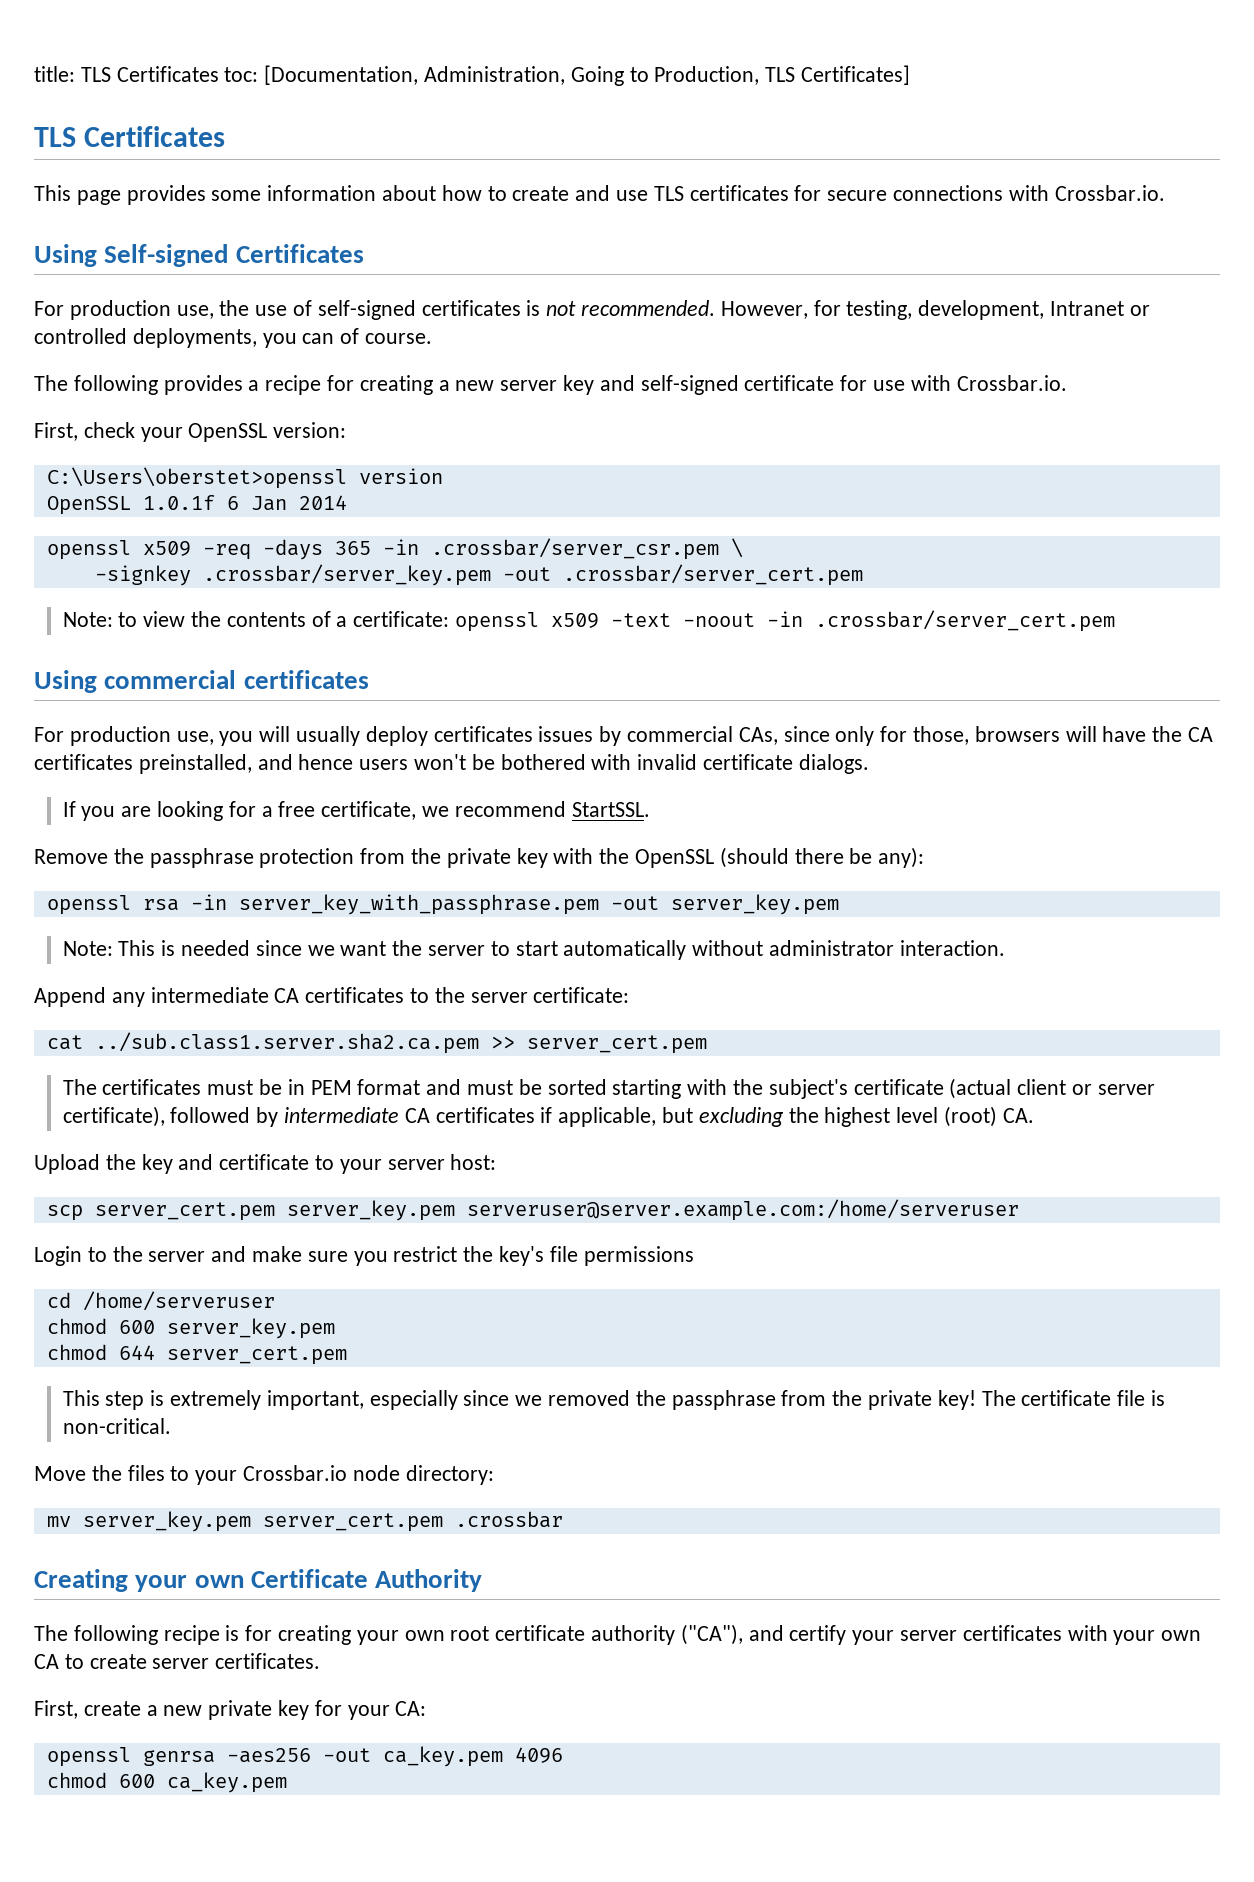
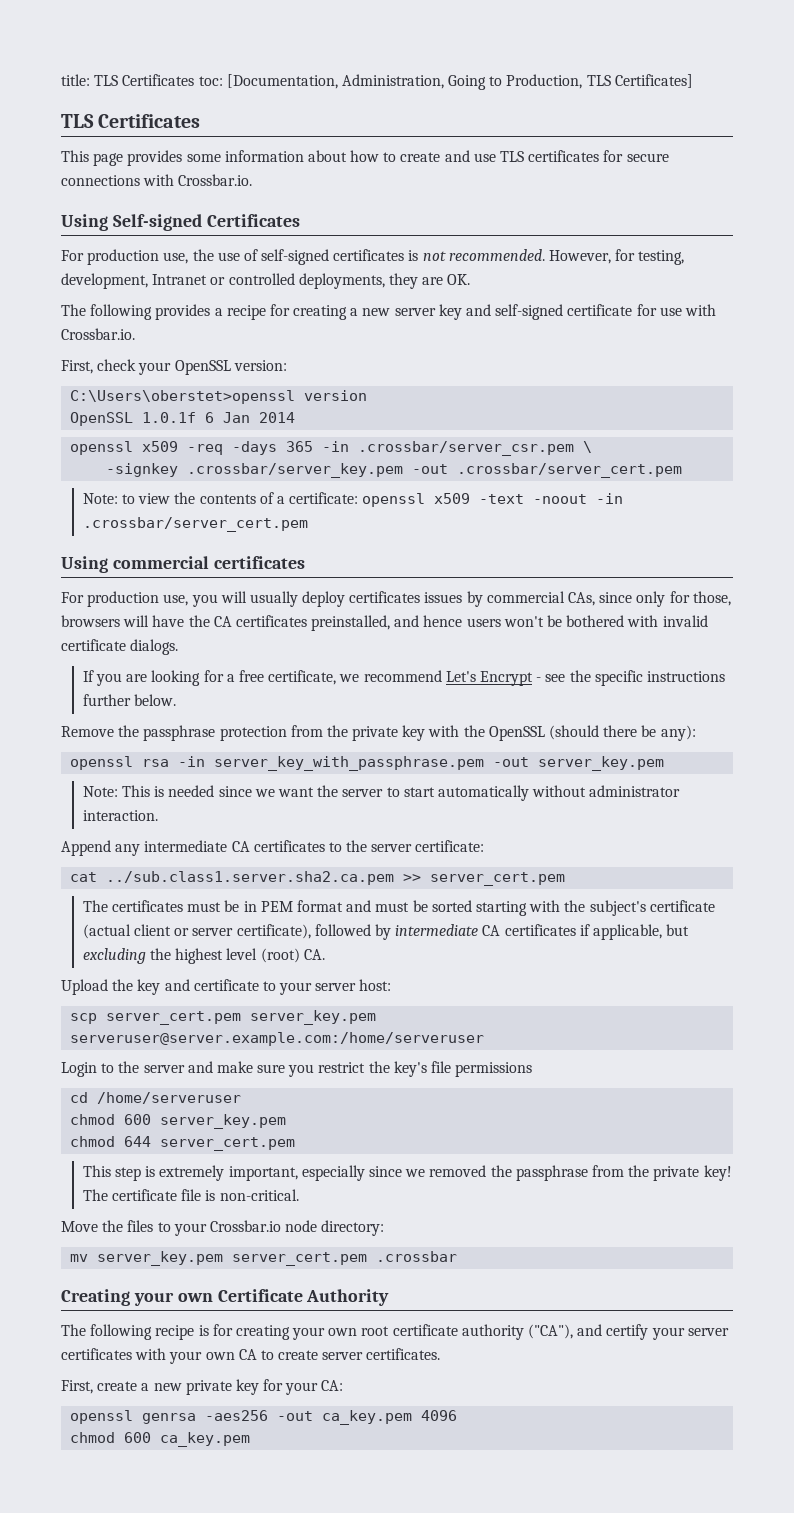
- However, for testing, development, Intranet or controlled deployments, you can of course.
+ However, for testing, development, Intranet or controlled deployments, they are OK.
- If you are looking for a free certificate, we recommend StartSSL.
+ If you are looking for a free certificate, we recommend Let's Encrypt - see the specific instructions further below.

